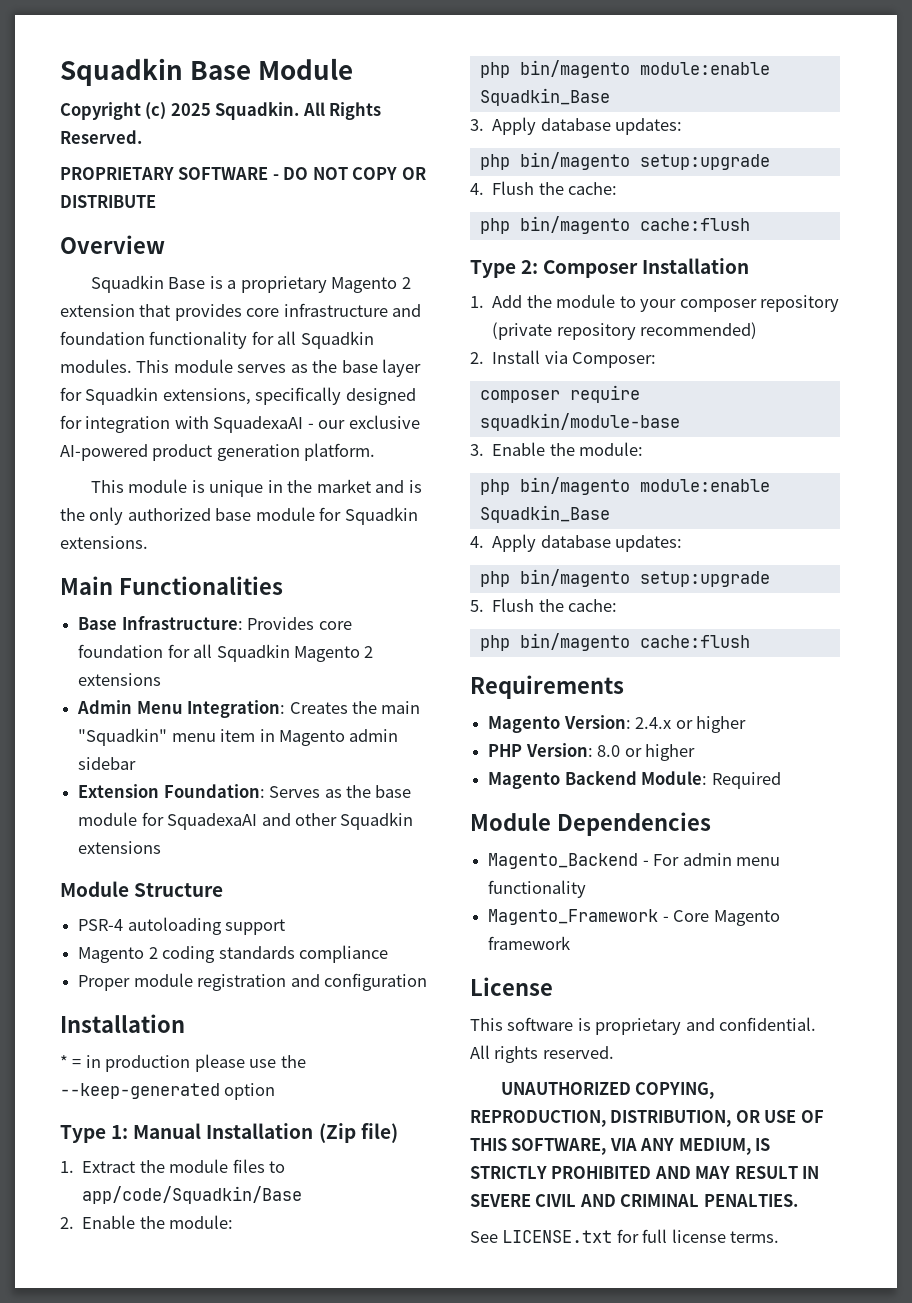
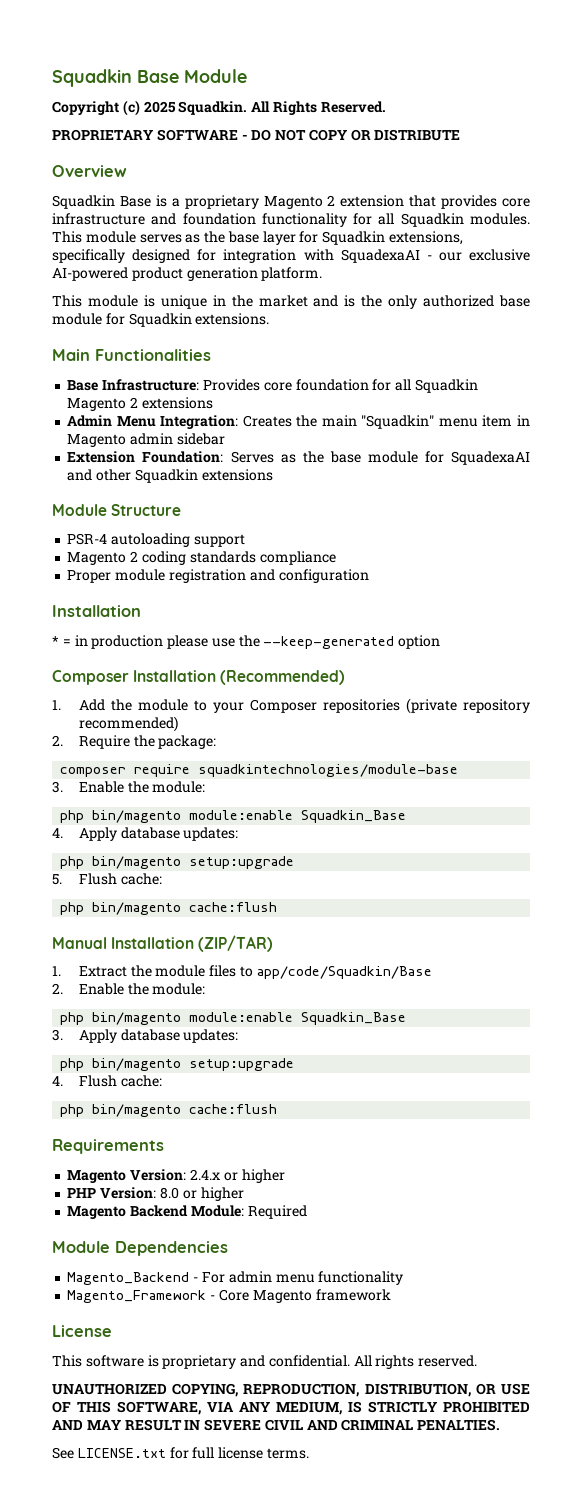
- Type 1: Manual Installation (Zip file)
+ Composer Installation (Recommended)
+ 1. Add the module to your Composer repositories (private repository recommended)
+ 2. Require the package:
+ composer require squadkintechnologies/module-base
+ 3. Enable the module:
+ php bin/magento module:enable Squadkin_Base
+ 4. Apply database updates:
+ php bin/magento setup:upgrade
+ 5. Flush cache:
+ php bin/magento cache:flush
+ Manual Installation (ZIP/TAR)
- 4. Flush the cache:
- php bin/magento cache:flush
- Type 2: Composer Installation
- 1. Add the module to your composer repository (private repository recommended)
- 2. Install via Composer:
- composer require squadkin/module-base
- 3. Enable the module:
- php bin/magento module:enable Squadkin_Base
- 4. Apply database updates:
- php bin/magento setup:upgrade
- 5. Flush the cache:
+ 4. Flush cache:

